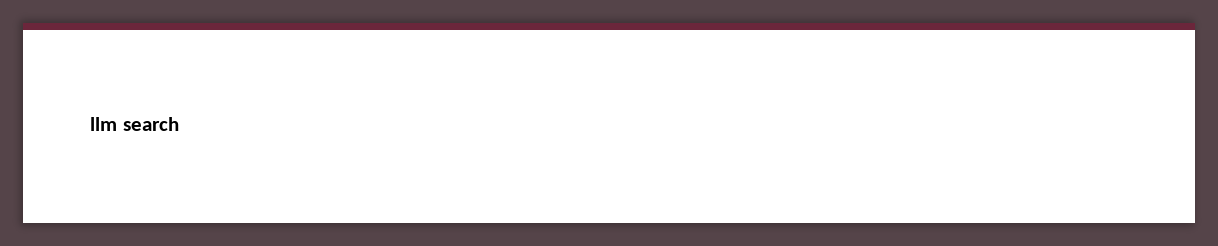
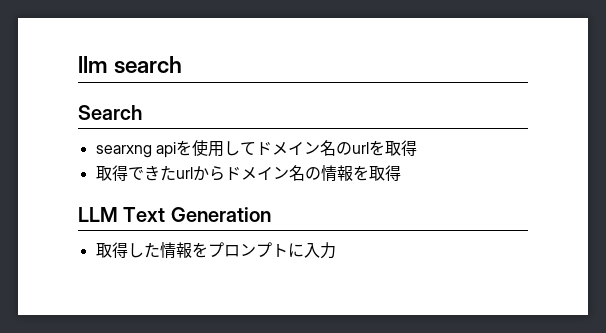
+ Search
+ searxng apiを使用してドメイン名のurlを取得
+ 取得できたurlからドメイン名の情報を取得
+ LLM Text Generation
+ 取得した情報をプロンプトに入力

